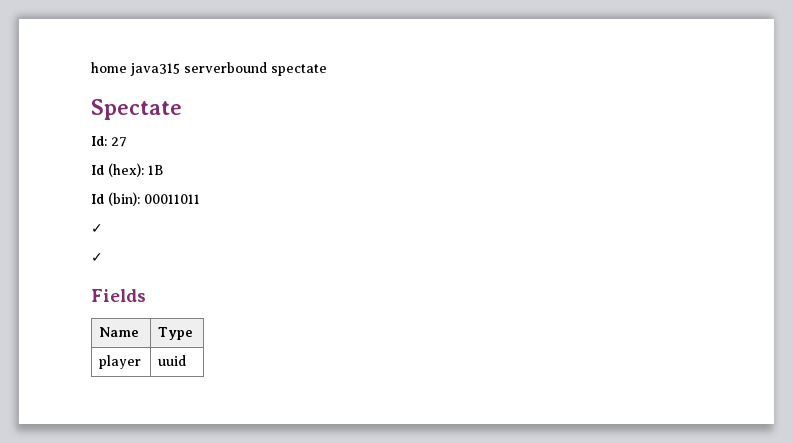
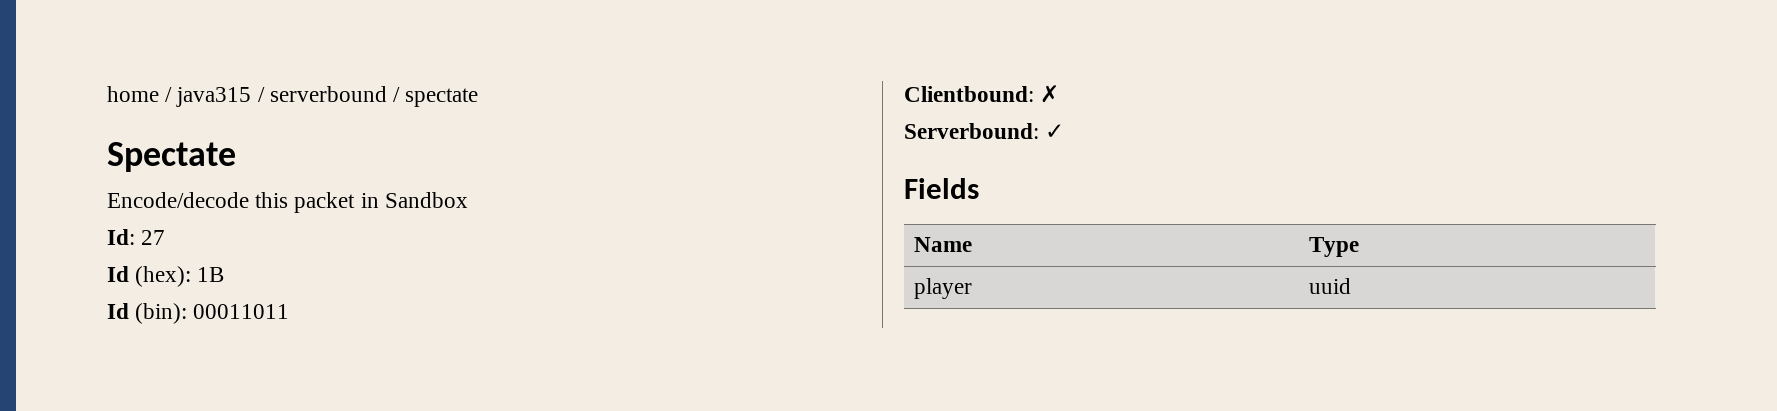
- home java315 serverbound spectate
+ home / java315 / serverbound / spectate
  Spectate
+ Encode/decode this packet in Sandbox
  Id (bin): 00011011
- ✓
- ✓
+ Clientbound: ✗
+ Serverbound: ✓

